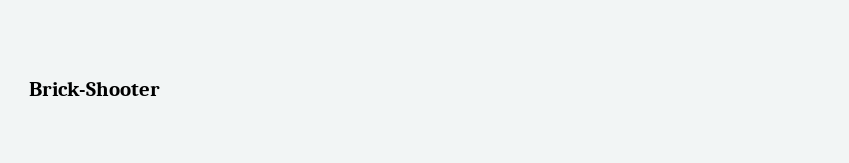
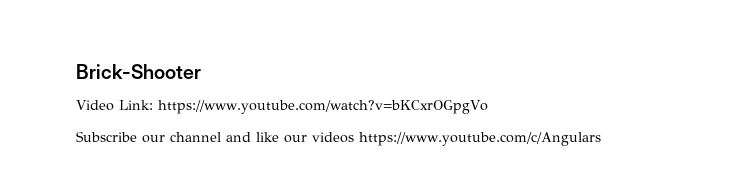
+ Video Link: https://www.youtube.com/watch?v=bKCxrOGpgVo
+ Subscribe our channel and like our videos https://www.youtube.com/c/Angulars

